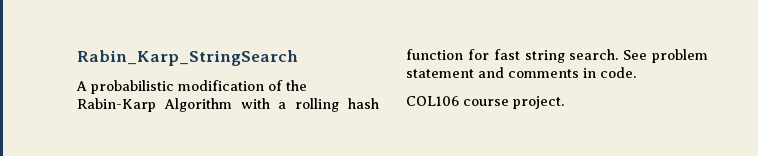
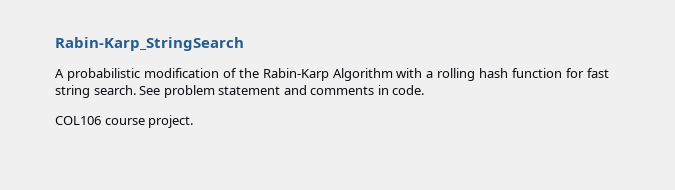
- Rabin_Karp_StringSearch
+ Rabin-Karp_StringSearch

